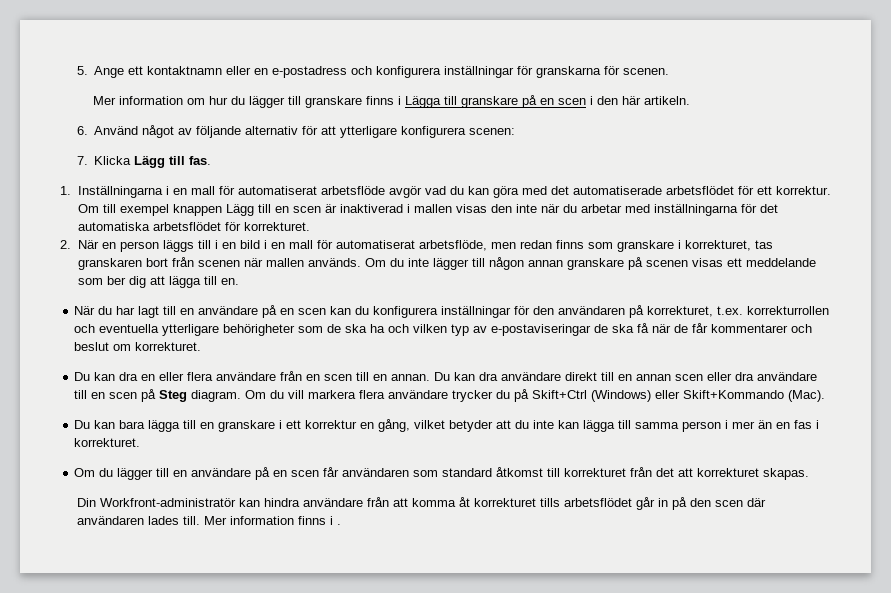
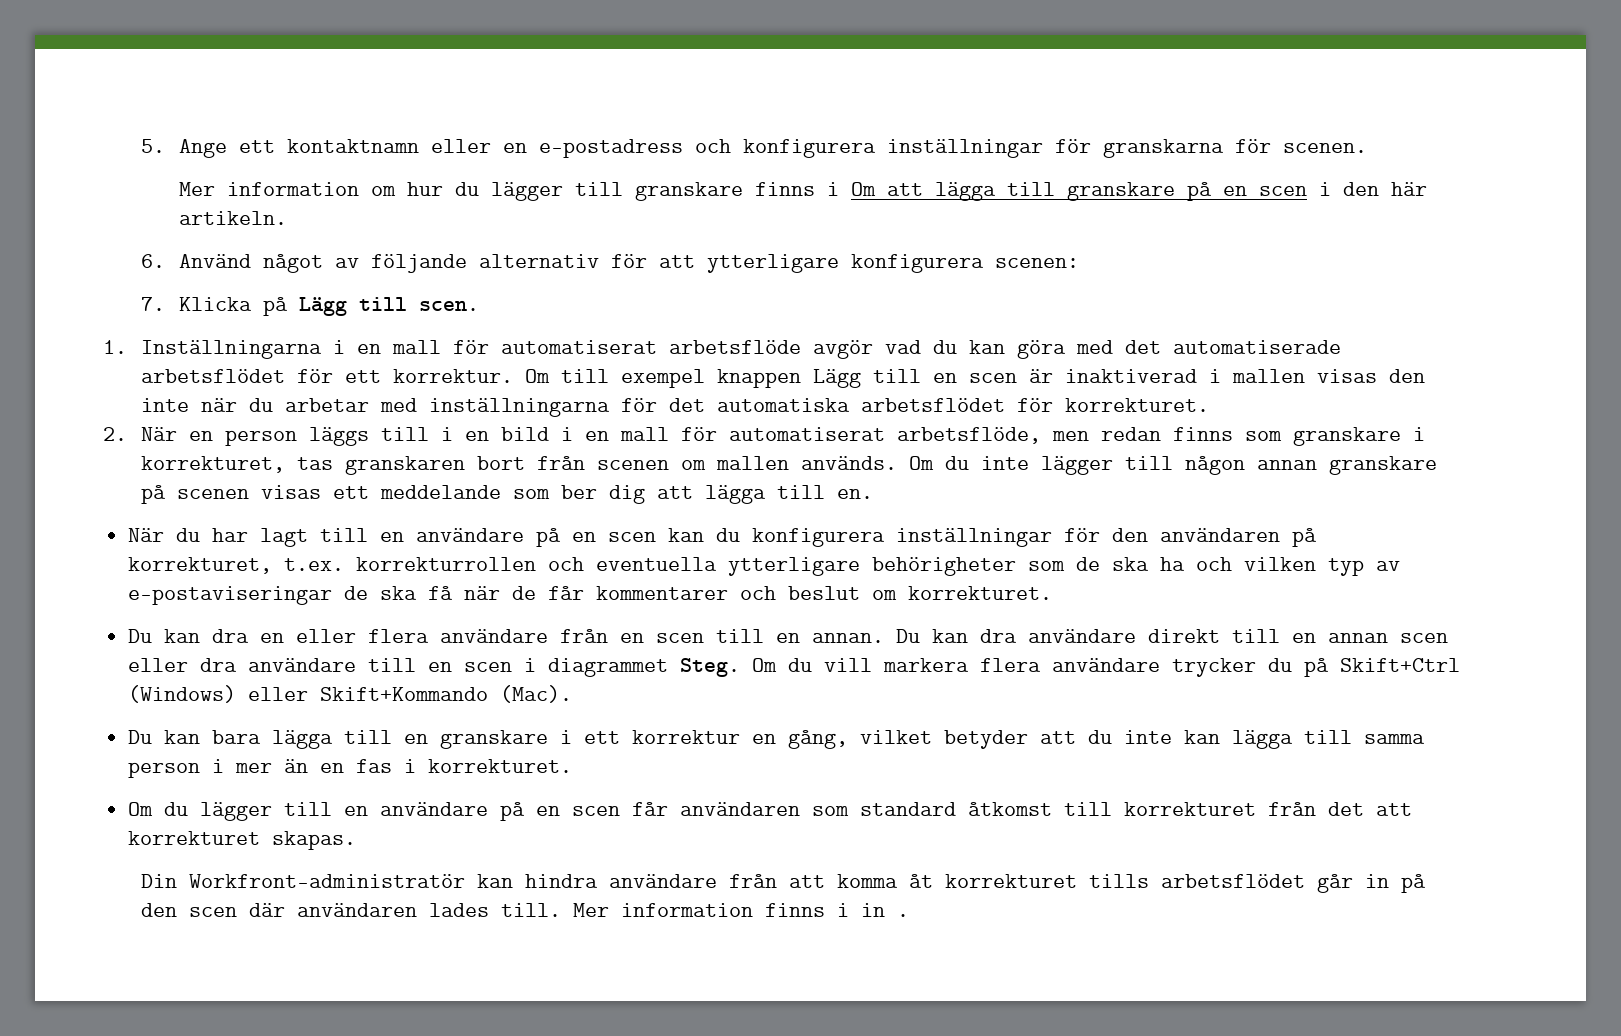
- Mer information om hur du lägger till granskare finns i Lägga till granskare på en scen i den här artikeln.
+ Mer information om hur du lägger till granskare finns i Om att lägga till granskare på en scen i den här artikeln.
- 7. Klicka Lägg till fas.
+ 7. Klicka på Lägg till scen.
- 2. När en person läggs till i en bild i en mall för automatiserat arbetsflöde, men redan finns som granskare i korrekturet, tas granskaren bort från scenen när mallen används.
+ 2. När en person läggs till i en bild i en mall för automatiserat arbetsflöde, men redan finns som granskare i korrekturet, tas granskaren bort från scenen om mallen används.
- Du kan dra användare direkt till en annan scen eller dra användare till en scen på Steg diagram.
+ Du kan dra användare direkt till en annan scen eller dra användare till en scen i diagrammet Steg.
- Mer information finns i .
+ Mer information finns i in .

